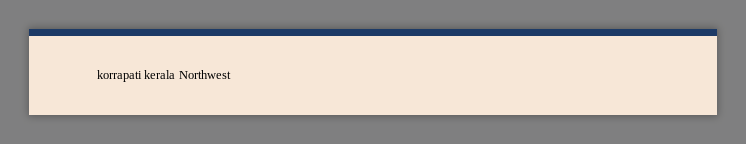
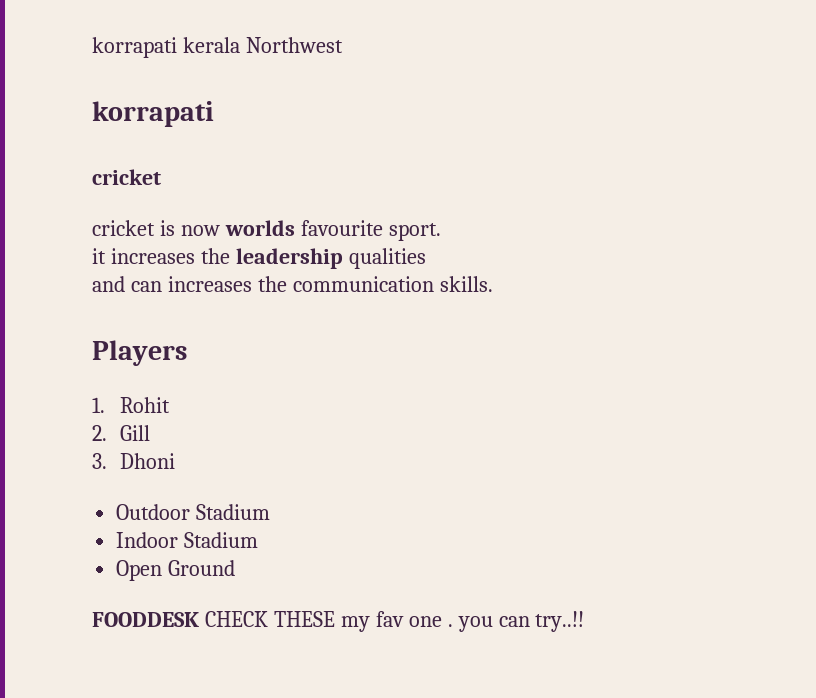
  korrapati kerala Northwest
+ korrapati
+ cricket
+ cricket is now worlds favourite sport.
+ it increases the leadership qualities
+ and can increases the communication skills.
+ Players
+ 1. Rohit
+ 2. Gill
+ 3. Dhoni
+ Outdoor Stadium
+ Indoor Stadium
+ Open Ground
+ FOODDESK CHECK THESE my fav one . you can try..!!

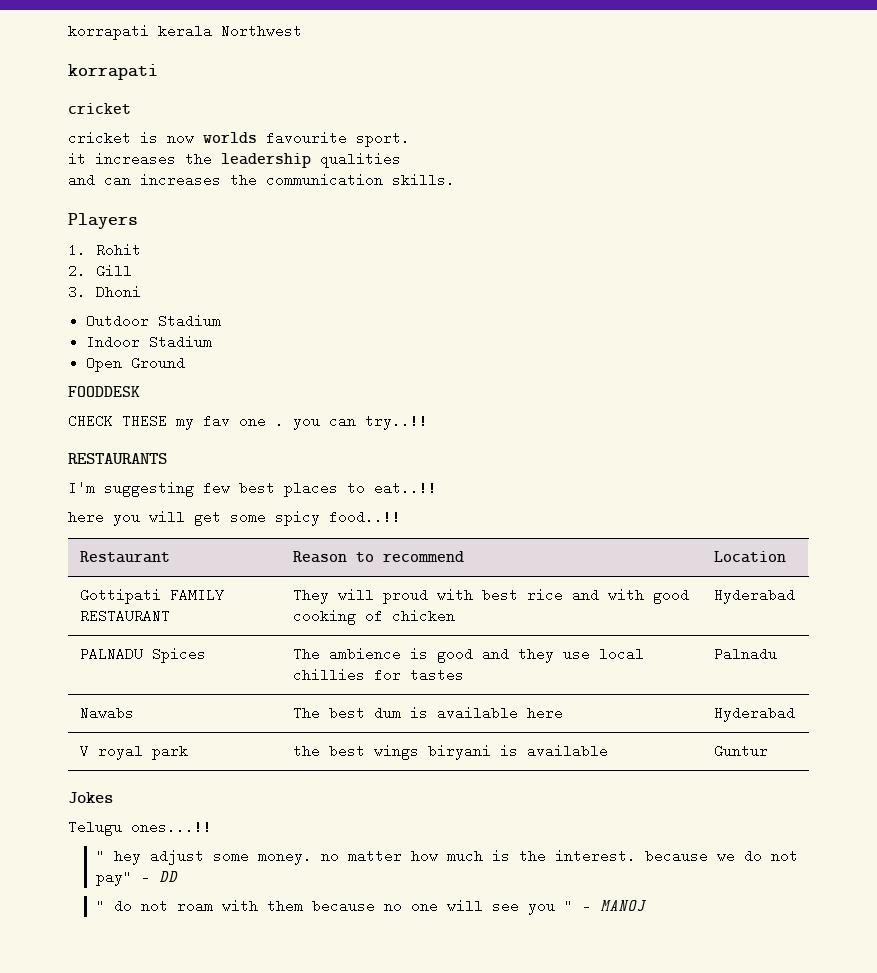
- FOODDESK CHECK THESE my fav one . you can try..!!
+ FOODDESK
+ CHECK THESE my fav one . you can try..!!
+ RESTAURANTS
+ I'm suggesting few best places to eat..!!
+ here you will get some spicy food..!!
+ Restaurant | Reason to recommend | Location
+ Gottipati FAMILY RESTAURANT | They will proud with best rice and with good cooking of chicken | Hyderabad
+ PALNADU Spices | The ambience is good and they use local chillies for tastes | Palnadu
+ Nawabs | The best dum is available here | Hyderabad
+ V royal park | the best wings biryani is available | Guntur
+ Jokes
+ Telugu ones...!!
+ " hey adjust some money. no matter how much is the interest. because we do not pay" - DD
+ " do not roam with them because no one will see you " - MANOJ

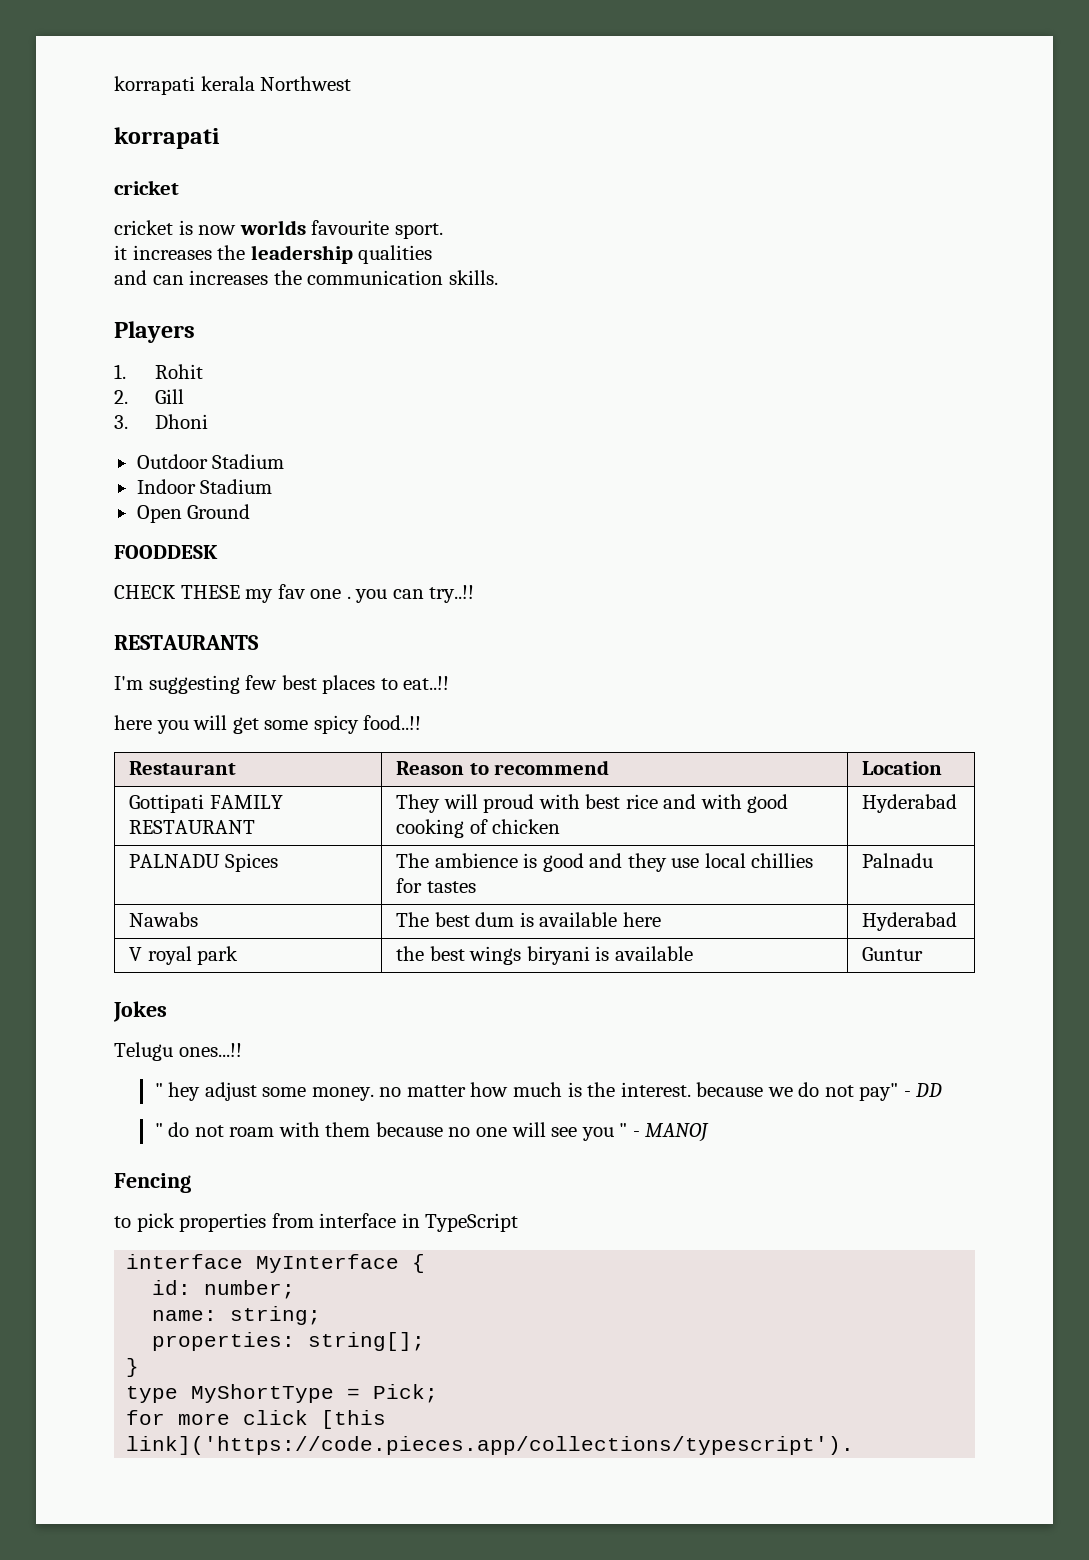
+ Fencing
+ to pick properties from interface in TypeScript
+ interface MyInterface {
+ id: number;
+ name: string;
+ properties: string[];
+ }
+ type MyShortType = Pick;
+ for more click [this link]('https://code.pieces.app/collections/typescript').

